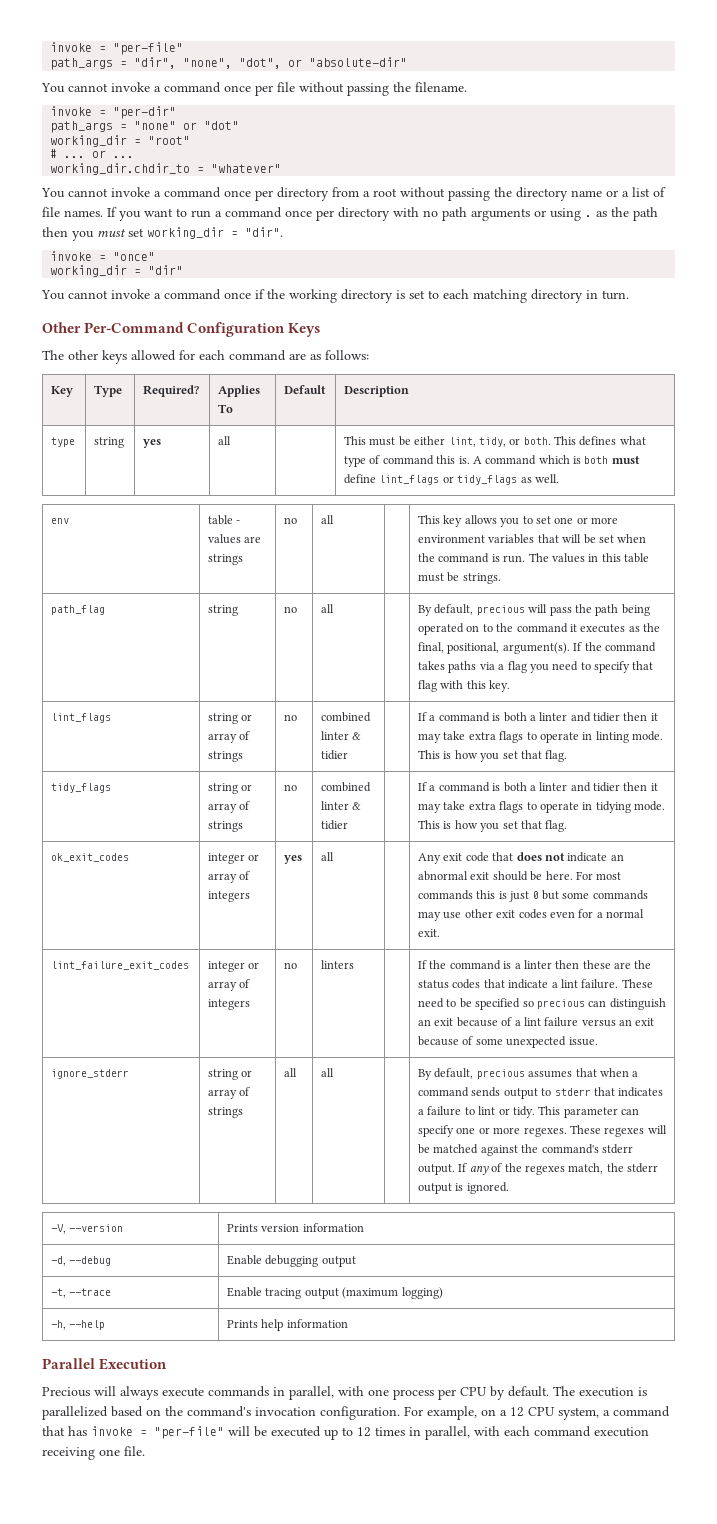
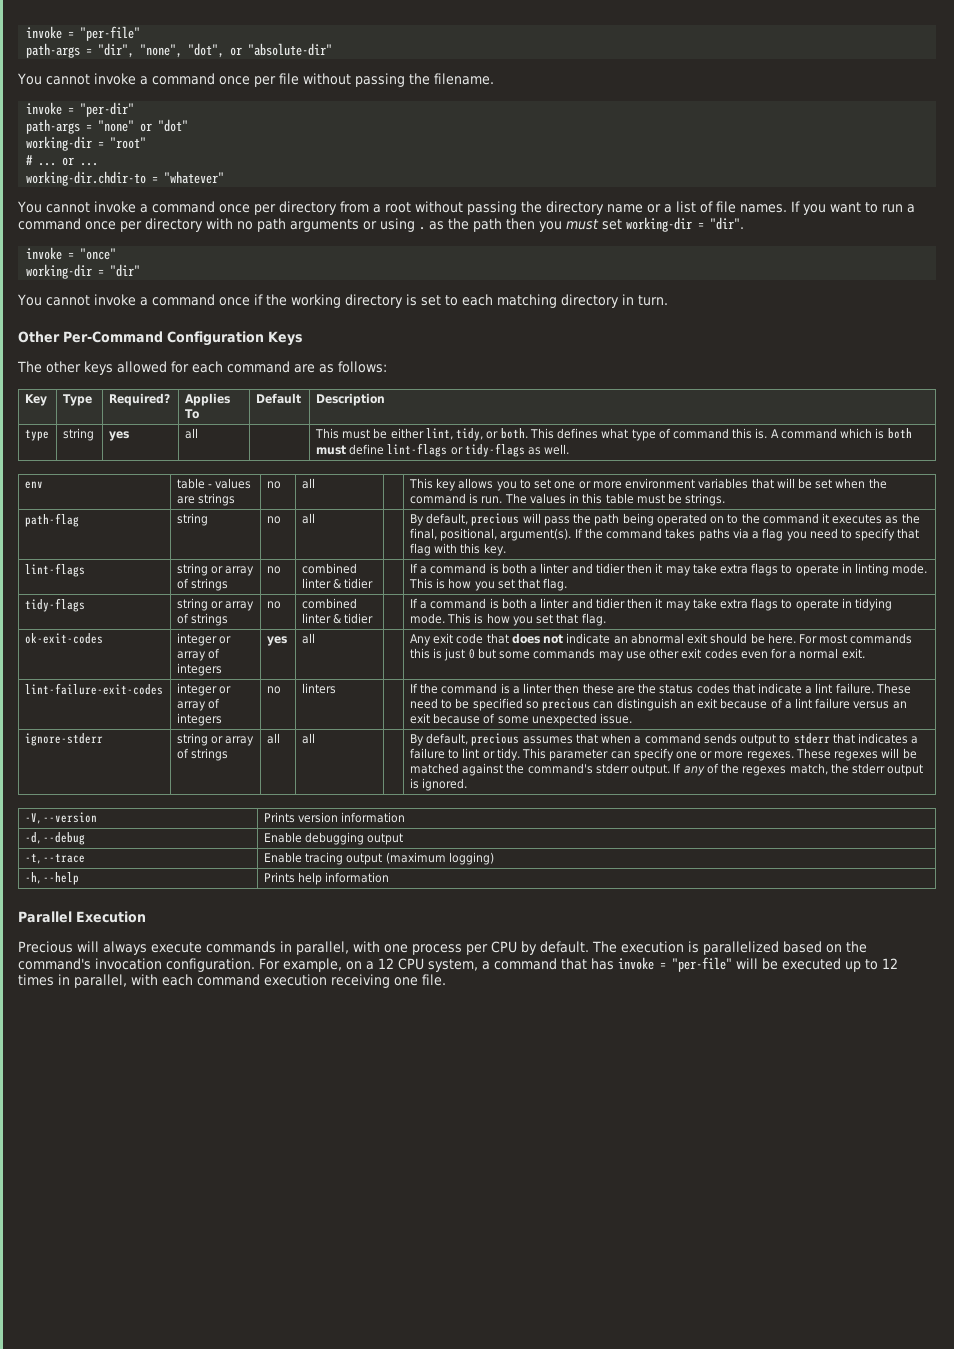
- path_args = "dir", "none", "dot", or "absolute-dir"
+ path-args = "dir", "none", "dot", or "absolute-dir"
- path_args = "none" or "dot"
+ path-args = "none" or "dot"
- working_dir = "root"
+ working-dir = "root"
- working_dir.chdir_to = "whatever"
+ working-dir.chdir-to = "whatever"
- If you want to run a command once per directory with no path arguments or using . as the path then you must set working_dir = "dir".
+ If you want to run a command once per directory with no path arguments or using . as the path then you must set working-dir = "dir".
- working_dir = "dir"
+ working-dir = "dir"
- type | string | yes | all | | This must be either lint, tidy, or both. This defines what type of command this is. A command which is both must define lint_flags or tidy_flags as well.
+ type | string | yes | all | | This must be either lint, tidy, or both. This defines what type of command this is. A command which is both must define lint-flags or tidy-flags as well.
- path_flag
+ path-flag
- lint_flags | string or array of strings | no | combined linter & tidier | | If a command is both a linter and tidier then it may take extra flags to operate in linting mode. This is how you set that flag.
+ lint-flags | string or array of strings | no | combined linter & tidier | | If a command is both a linter and tidier then it may take extra flags to operate in linting mode. This is how you set that flag.
- tidy_flags | string or array of strings | no | combined linter & tidier | | If a command is both a linter and tidier then it may take extra flags to operate in tidying mode. This is how you set that flag.
+ tidy-flags | string or array of strings | no | combined linter & tidier | | If a command is both a linter and tidier then it may take extra flags to operate in tidying mode. This is how you set that flag.
- ok_exit_codes
+ ok-exit-codes
- lint_failure_exit_codes
+ lint-failure-exit-codes
- ignore_stderr
+ ignore-stderr

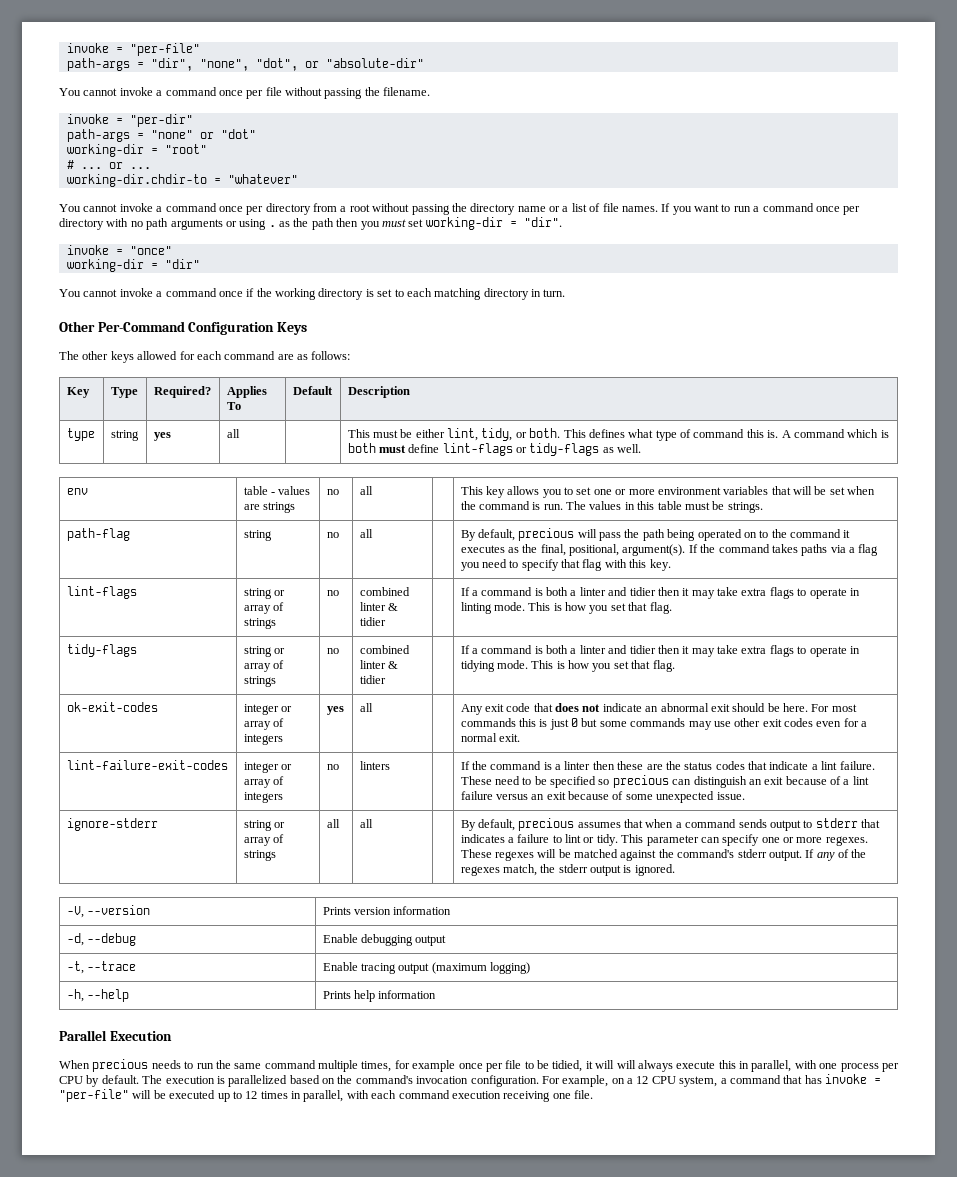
- Precious will always execute commands in parallel, with one process per CPU by default.
+ When precious needs to run the same command multiple times, for example once per file to be tidied, it will will always execute this in parallel, with one process per CPU by default.

